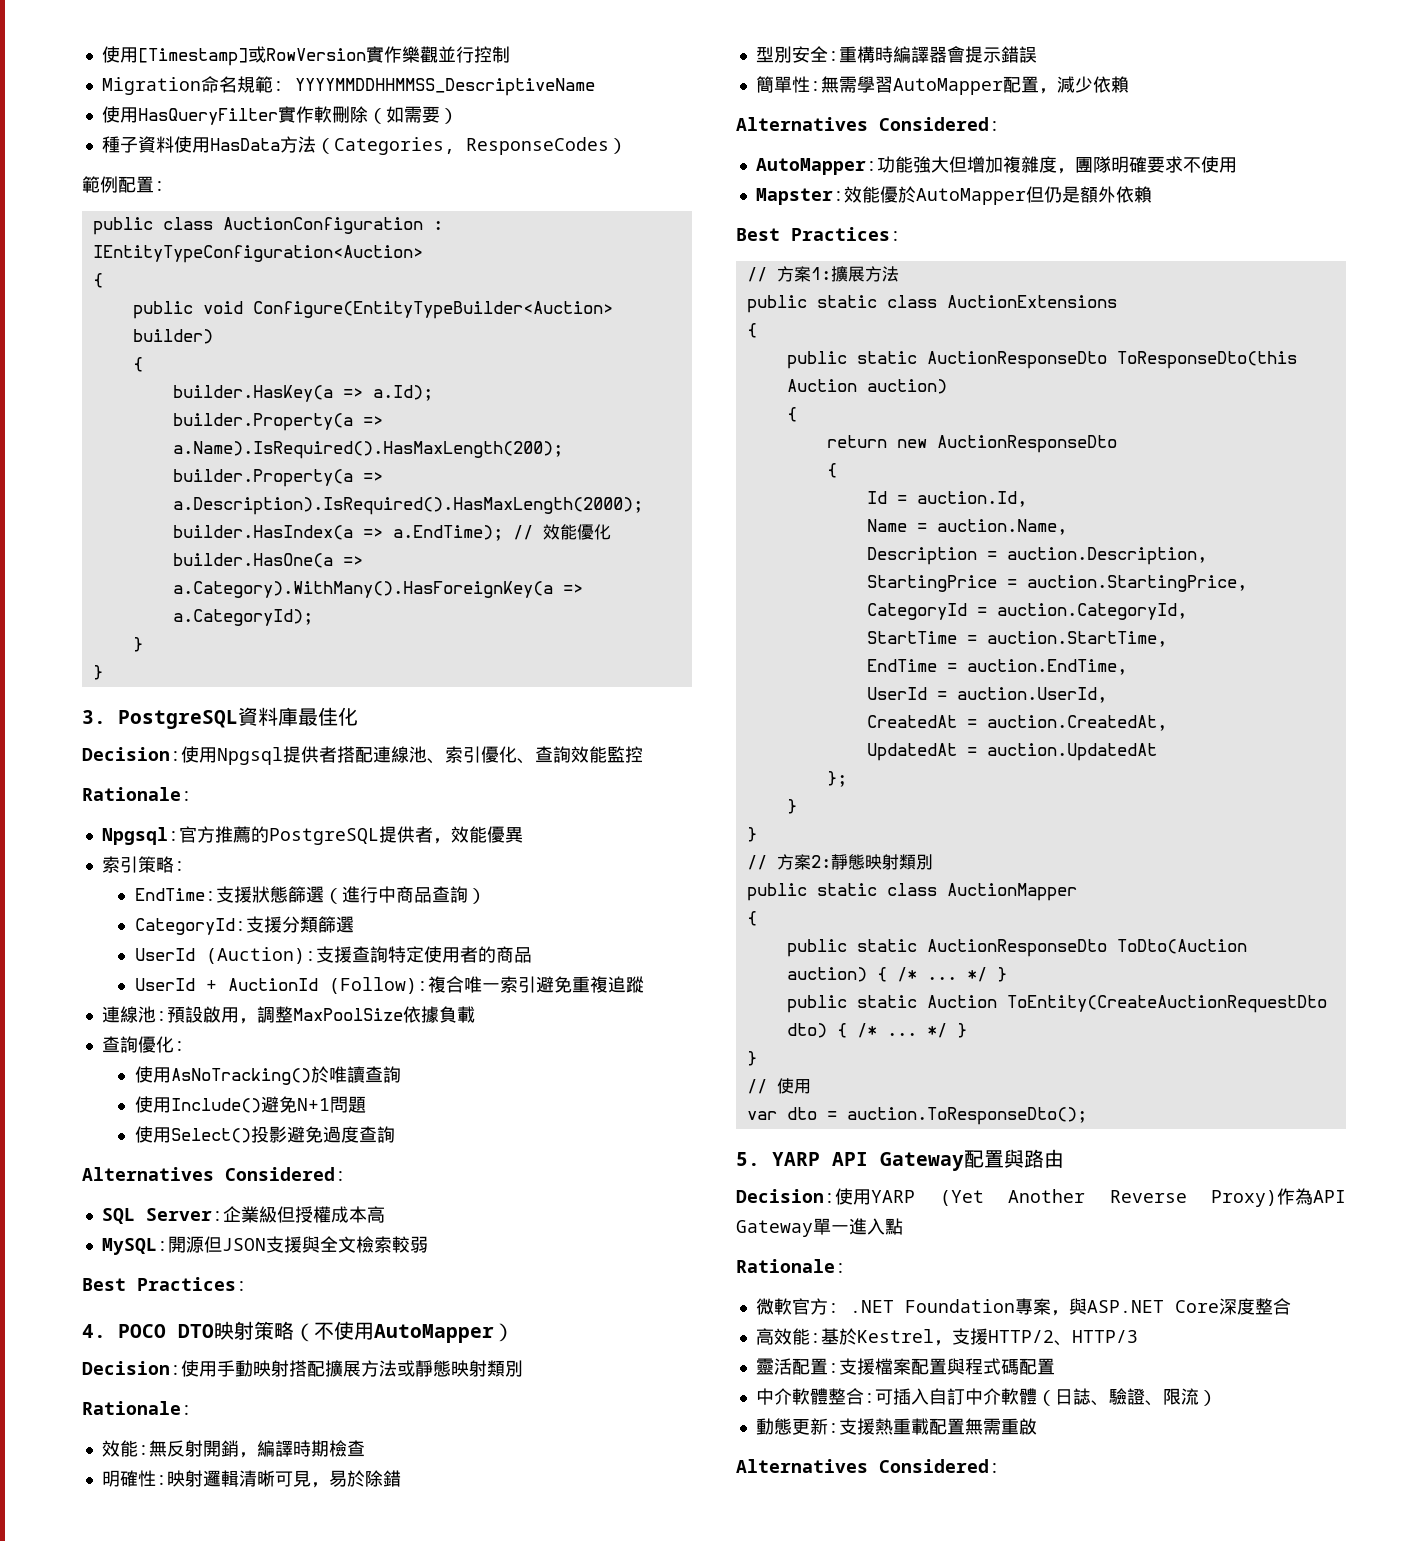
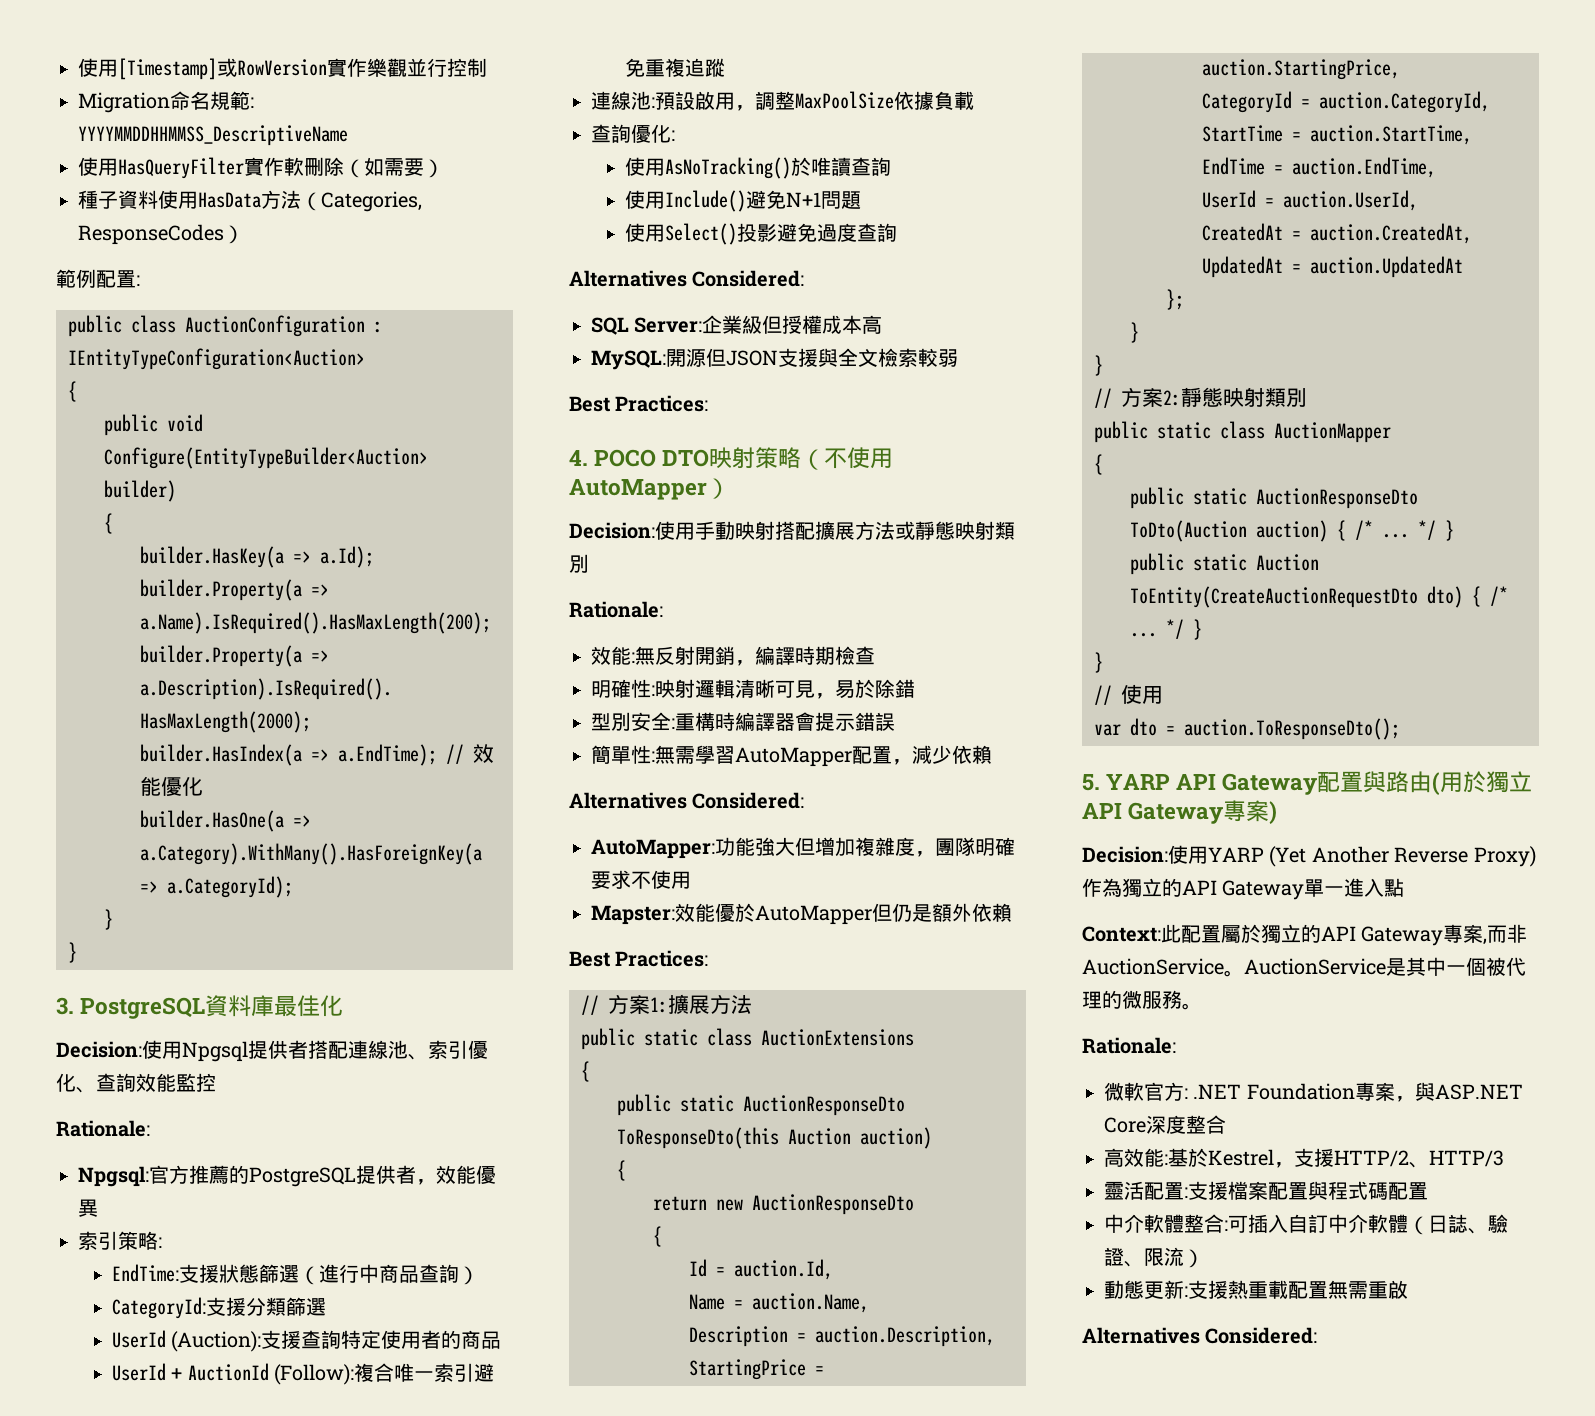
- 5. YARP API Gateway配置與路由
+ 5. YARP API Gateway配置與路由(用於獨立API Gateway專案)
- Decision:使用YARP (Yet Another Reverse Proxy)作為API Gateway單一進入點
+ Decision:使用YARP (Yet Another Reverse Proxy)作為獨立的API Gateway單一進入點
+ Context:此配置屬於獨立的API Gateway專案,而非AuctionService。AuctionService是其中一個被代理的微服務。

